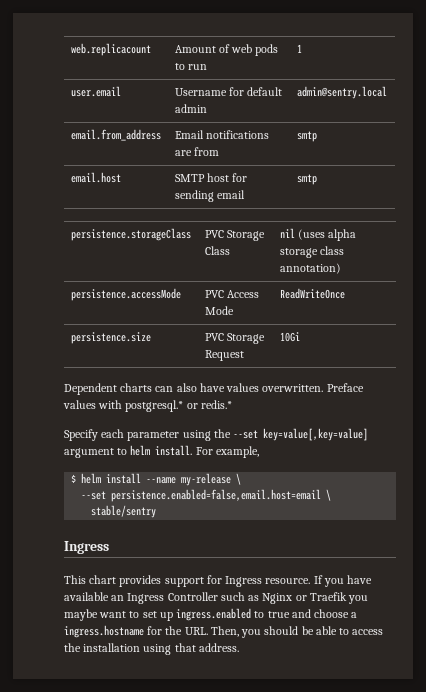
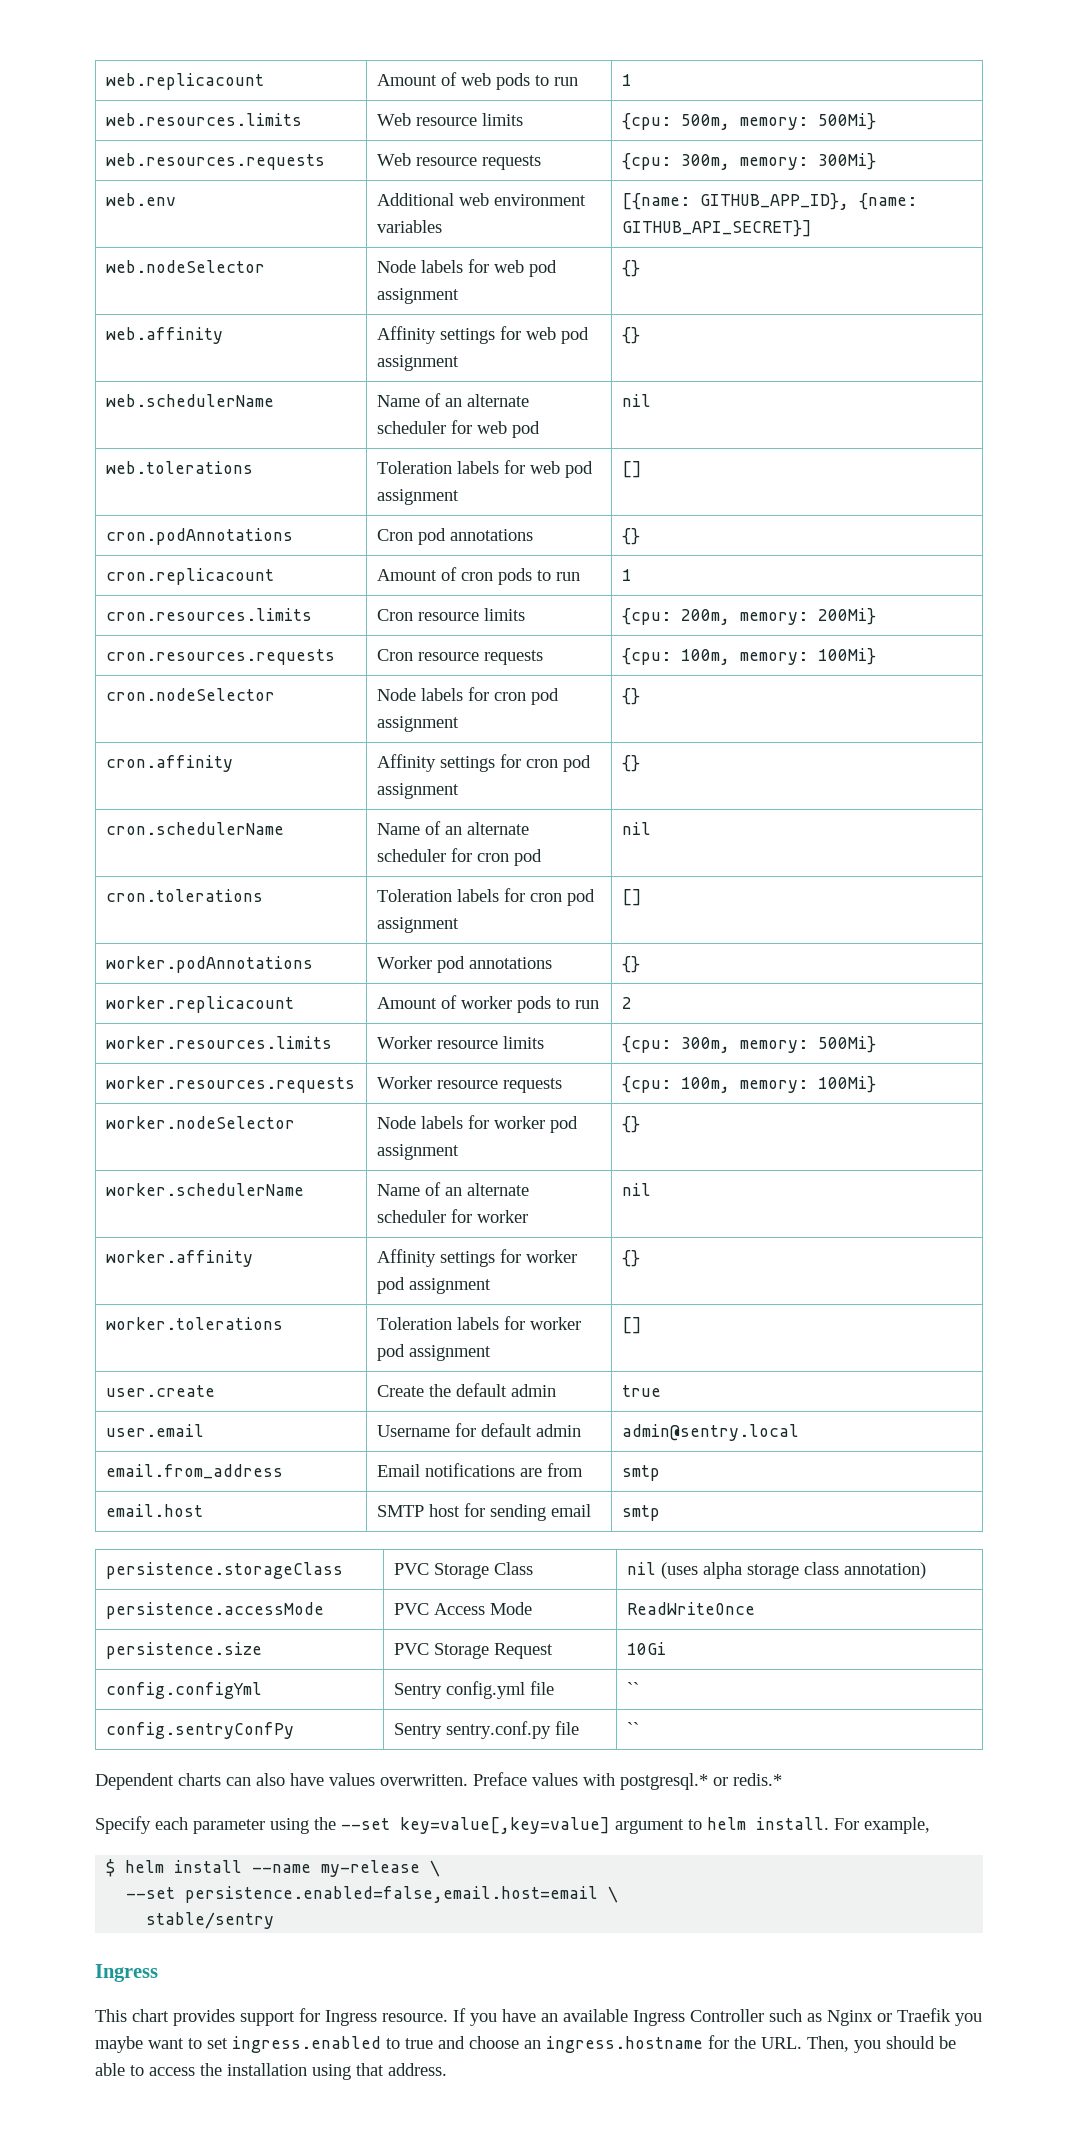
+ web.resources.limits | Web resource limits | {cpu: 500m, memory: 500Mi}
+ web.resources.requests | Web resource requests | {cpu: 300m, memory: 300Mi}
+ web.env | Additional web environment variables | [{name: GITHUB_APP_ID}, {name: GITHUB_API_SECRET}]
+ web.nodeSelector | Node labels for web pod assignment | {}
+ web.affinity | Affinity settings for web pod assignment | {}
+ web.schedulerName | Name of an alternate scheduler for web pod | nil
+ web.tolerations | Toleration labels for web pod assignment | []
+ cron.podAnnotations | Cron pod annotations | {}
+ cron.replicacount | Amount of cron pods to run | 1
+ cron.resources.limits | Cron resource limits | {cpu: 200m, memory: 200Mi}
+ cron.resources.requests | Cron resource requests | {cpu: 100m, memory: 100Mi}
+ cron.nodeSelector | Node labels for cron pod assignment | {}
+ cron.affinity | Affinity settings for cron pod assignment | {}
+ cron.schedulerName | Name of an alternate scheduler for cron pod | nil
+ cron.tolerations | Toleration labels for cron pod assignment | []
+ worker.podAnnotations | Worker pod annotations | {}
+ worker.replicacount | Amount of worker pods to run | 2
+ worker.resources.limits | Worker resource limits | {cpu: 300m, memory: 500Mi}
+ worker.resources.requests | Worker resource requests | {cpu: 100m, memory: 100Mi}
+ worker.nodeSelector | Node labels for worker pod assignment | {}
+ worker.schedulerName | Name of an alternate scheduler for worker | nil
+ worker.affinity | Affinity settings for worker pod assignment | {}
+ worker.tolerations | Toleration labels for worker pod assignment | []
+ user.create | Create the default admin | true
+ config.configYml | Sentry config.yml file | ``
+ config.sentryConfPy | Sentry sentry.conf.py file | ``
- If you have available an Ingress Controller such as Nginx or Traefik you maybe want to set up ingress.enabled to true and choose a ingress.hostname for the URL. Then, you should be able to access the installation using that address.
+ If you have an available Ingress Controller such as Nginx or Traefik you maybe want to set ingress.enabled to true and choose an ingress.hostname for the URL. Then, you should be able to access the installation using that address.

